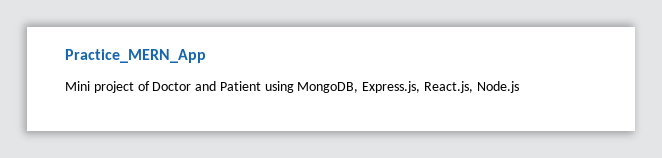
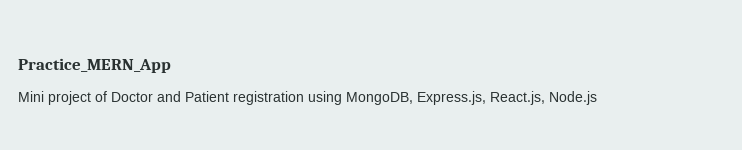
- Mini project of Doctor and Patient using MongoDB, Express.js, React.js, Node.js
+ Mini project of Doctor and Patient registration using MongoDB, Express.js, React.js, Node.js

